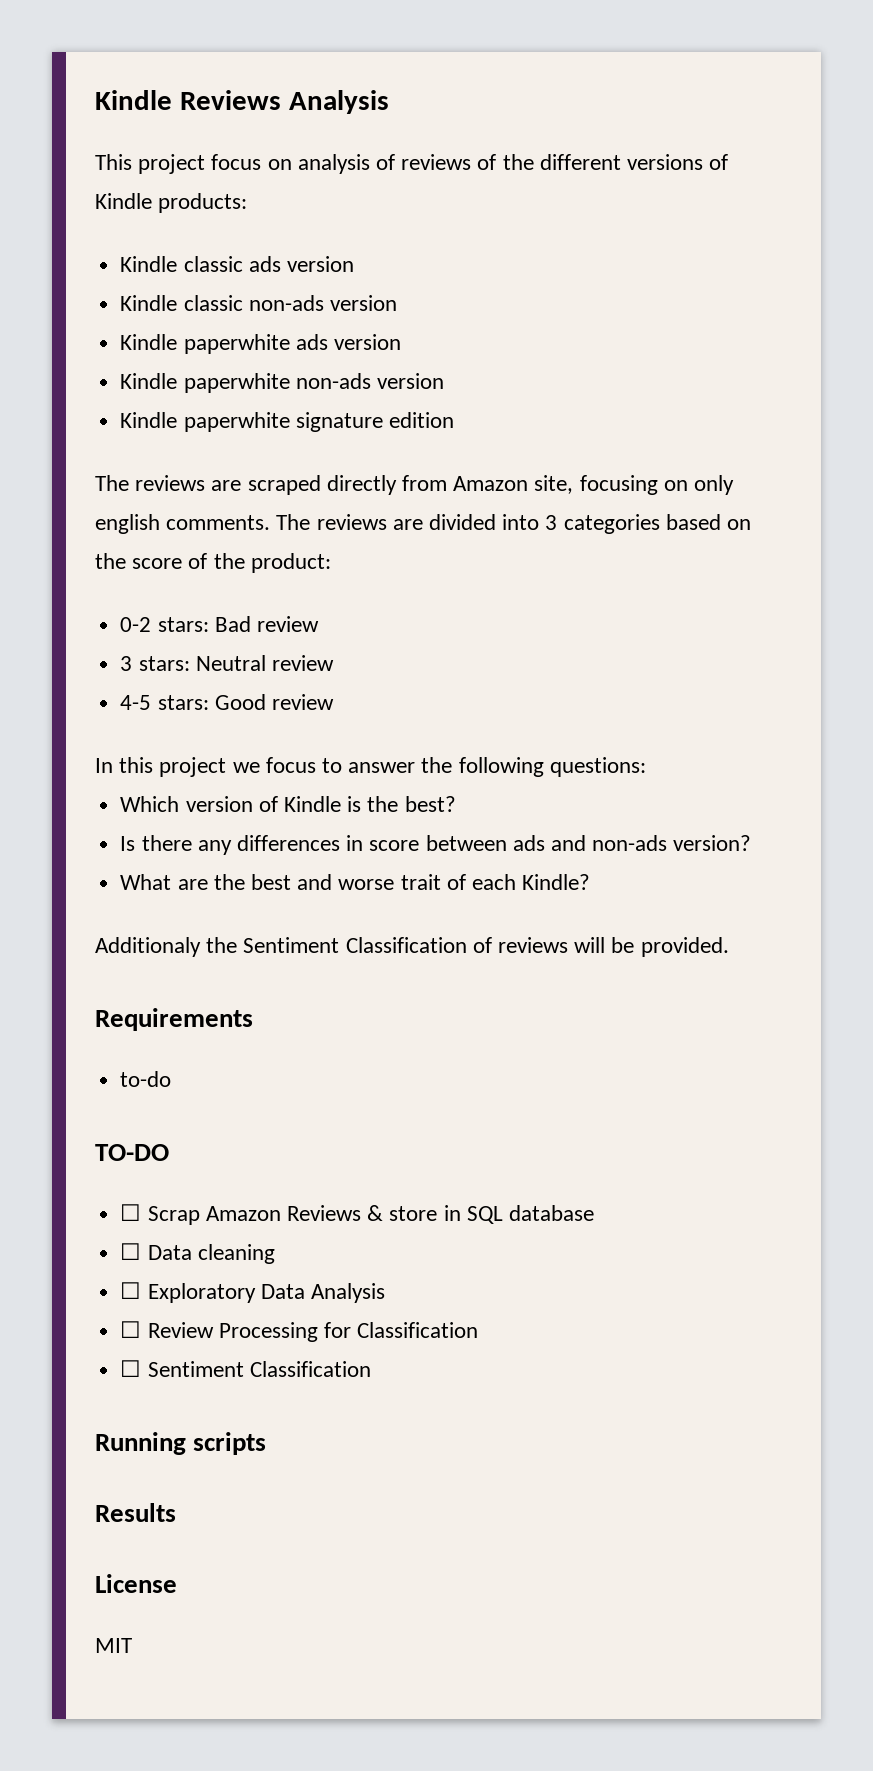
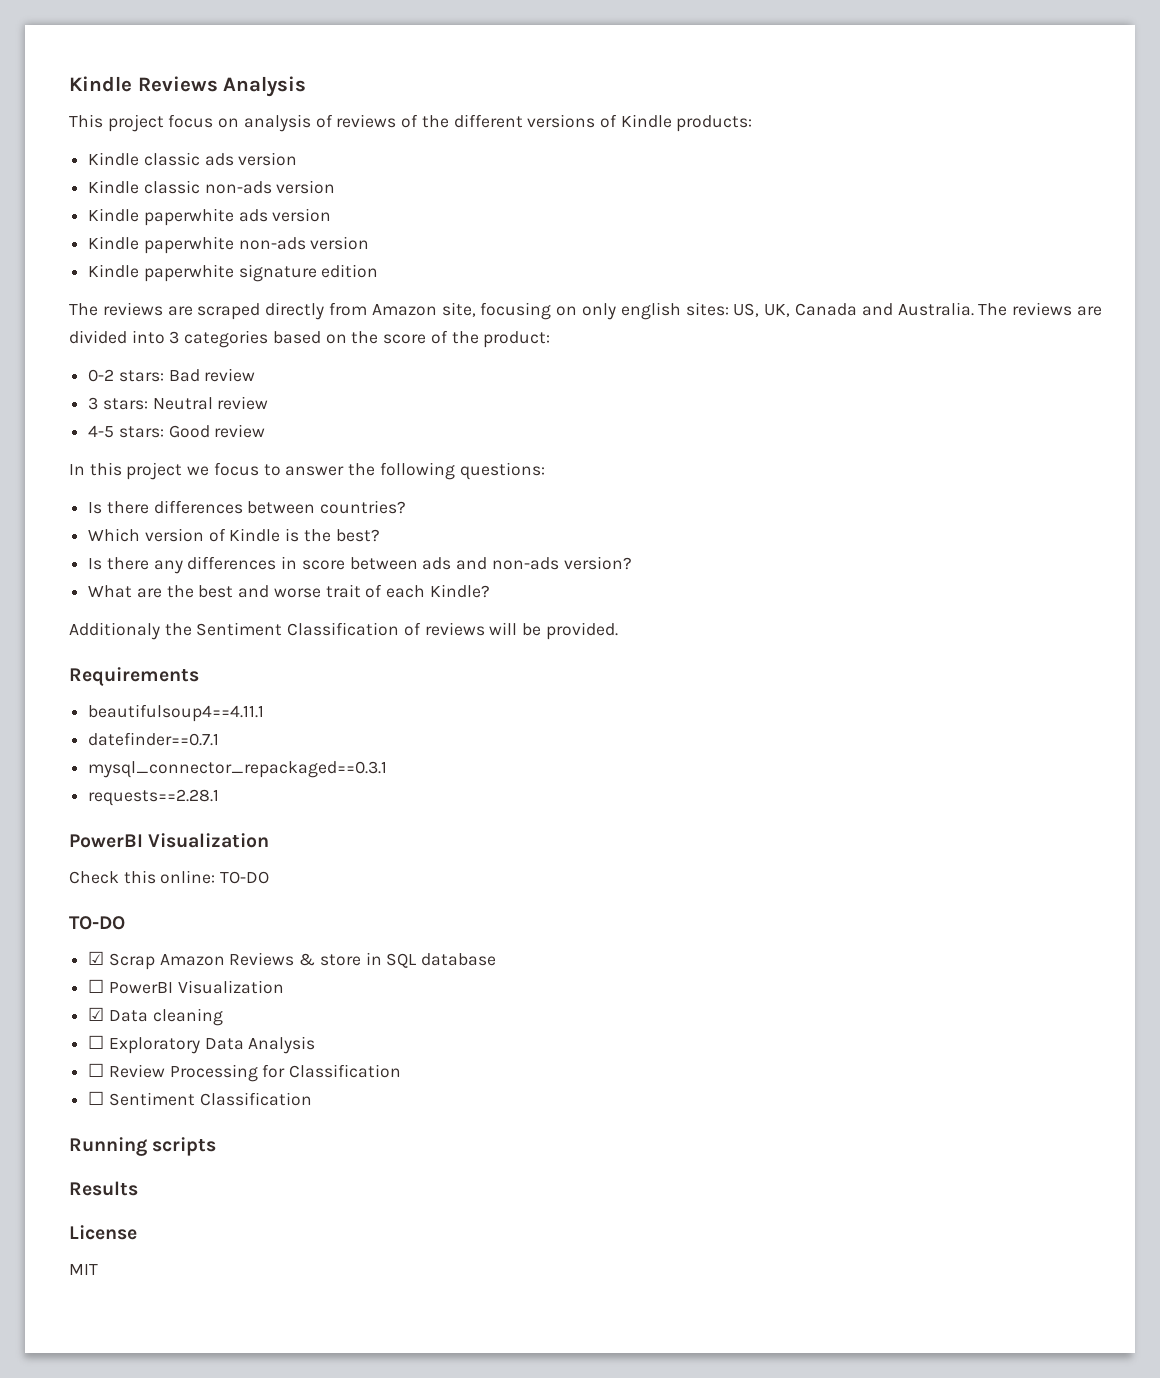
- The reviews are scraped directly from Amazon site, focusing on only english comments.
+ The reviews are scraped directly from Amazon site, focusing on only english sites: US, UK, Canada and Australia.
+ Is there differences between countries?
- to-do
+ beautifulsoup4==4.11.1
+ datefinder==0.7.1
+ mysql_connector_repackaged==0.3.1
+ requests==2.28.1
+ PowerBI Visualization
+ Check this online: TO-DO
  TO-DO
- ☐ Scrap Amazon Reviews & store in SQL database
+ ☑ Scrap Amazon Reviews & store in SQL database
- ☐ Data cleaning
+ ☐ PowerBI Visualization
+ ☑ Data cleaning

